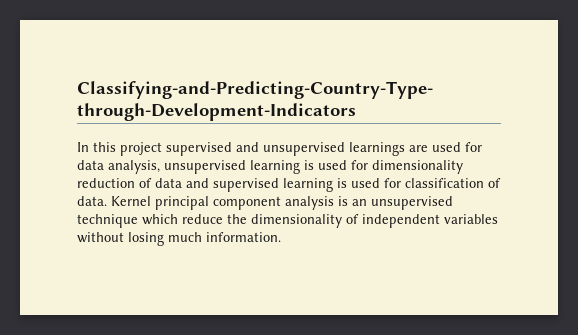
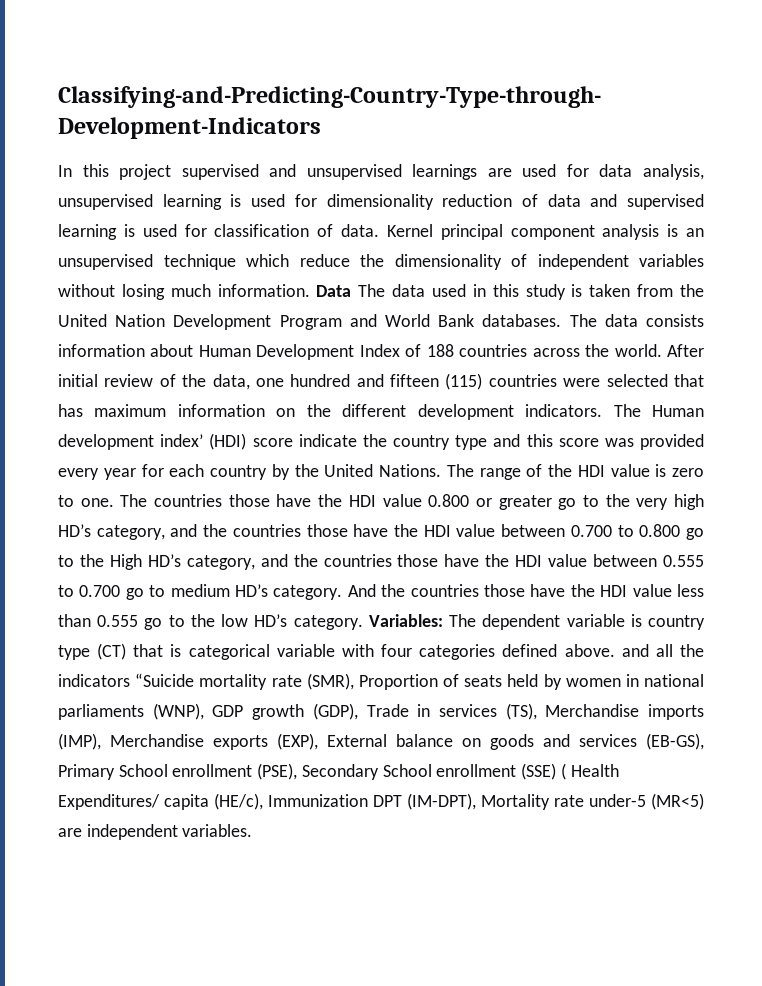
+ Data The data used in this study is taken from the United Nation Development Program and World Bank databases. The data consists information about Human Development Index of 188 countries across the world. After initial review of the data, one hundred and fifteen (115) countries were selected that has maximum information on the different development indicators. The Human development index’ (HDI) score indicate the country type and this score was provided every year for each country by the United Nations. The range of the HDI value is zero to one. The countries those have the HDI value 0.800 or greater go to the very high HD’s category, and the countries those have the HDI value between 0.700 to 0.800 go to the High HD’s category, and the countries those have the HDI value between 0.555 to 0.700 go to medium HD’s category. And the countries those have the HDI value less than 0.555 go to the low HD’s category. Variables: The dependent variable is country type (CT) that is categorical variable with four categories defined above. and all the indicators “Suicide mortality rate (SMR), Proportion of seats held by women in national parliaments (WNP), GDP growth (GDP), Trade in services (TS), Merchandise imports (IMP), Merchandise exports (EXP), External balance on goods and services (EB-GS), Primary School enrollment (PSE), Secondary School enrollment (SSE) ( Health Expenditures/ capita (HE/c), Immunization DPT (IM-DPT), Mortality rate under-5 (MR<5) are independent variables.

